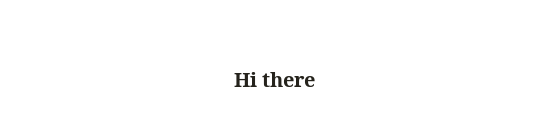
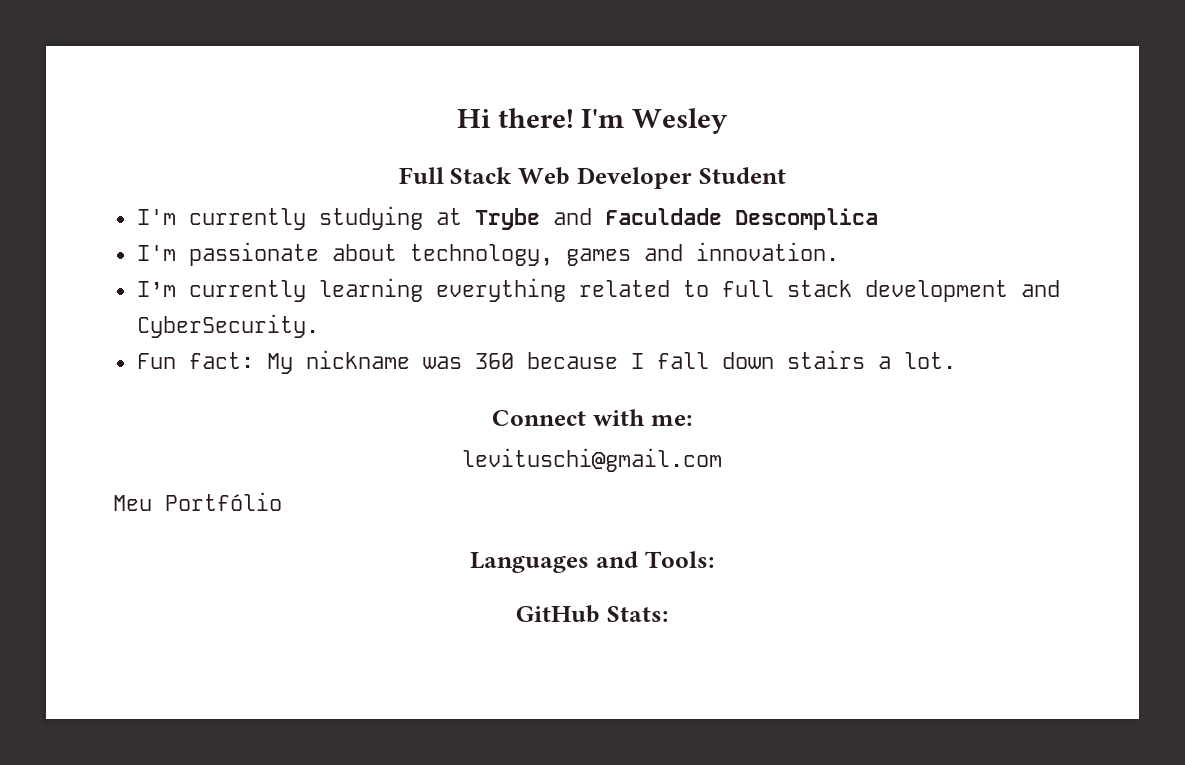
- Hi there
+ Hi there! I'm Wesley
+ Full Stack Web Developer Student
+ I'm currently studying at Trybe and Faculdade Descomplica
+ I'm passionate about technology, games and innovation.
+ I’m currently learning everything related to full stack development and CyberSecurity.
+ Fun fact: My nickname was 360 because I fall down stairs a lot.
+ Connect with me:
+ levituschi@gmail.com
+ Meu Portfólio
+ Languages and Tools:
+ GitHub Stats:

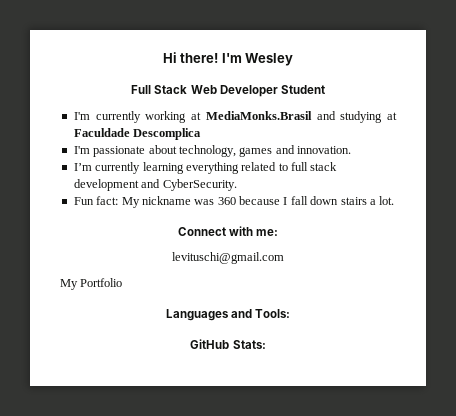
- I'm currently studying at Trybe and Faculdade Descomplica
+ I'm currently working at MediaMonks.Brasil and studying at Faculdade Descomplica
- Meu Portfólio
+ My Portfolio

